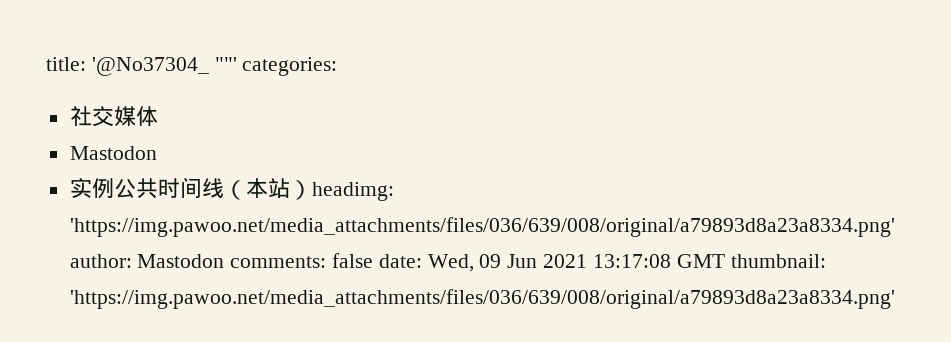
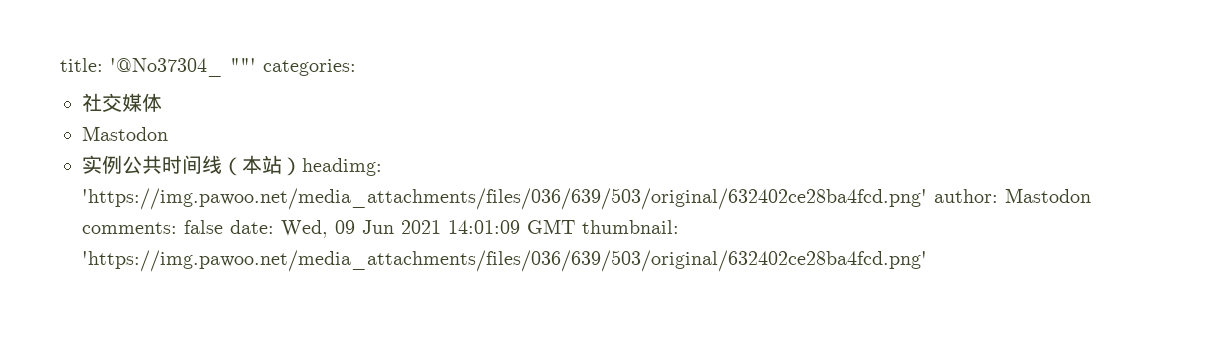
- 实例公共时间线（本站）headimg: 'https://img.pawoo.net/media_attachments/files/036/639/008/original/a79893d8a23a8334.png' author: Mastodon comments: false date: Wed, 09 Jun 2021 13:17:08 GMT thumbnail: 'https://img.pawoo.net/media_attachments/files/036/639/008/original/a79893d8a23a8334.png'
+ 实例公共时间线（本站）headimg: 'https://img.pawoo.net/media_attachments/files/036/639/503/original/632402ce28ba4fcd.png' author: Mastodon comments: false date: Wed, 09 Jun 2021 14:01:09 GMT thumbnail: 'https://img.pawoo.net/media_attachments/files/036/639/503/original/632402ce28ba4fcd.png'

